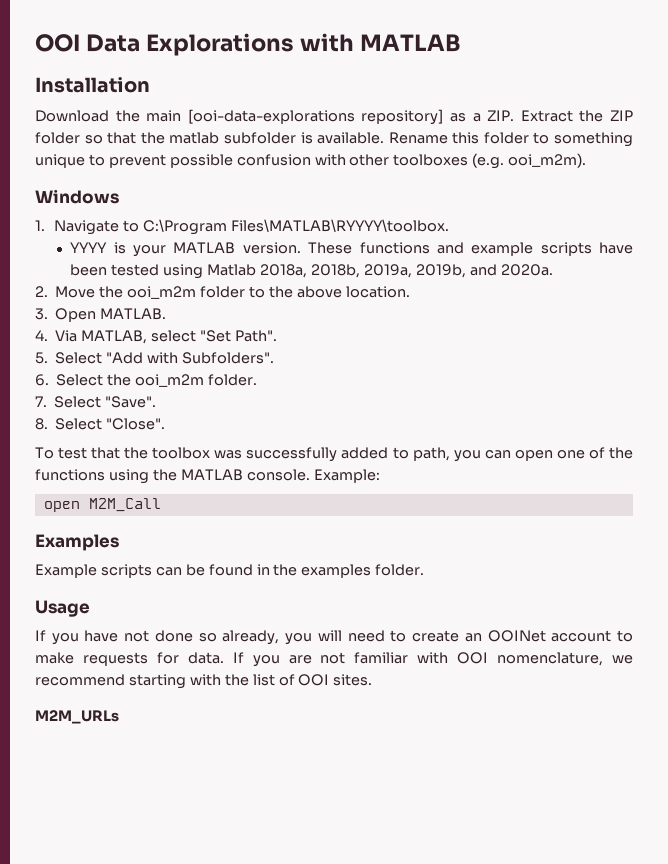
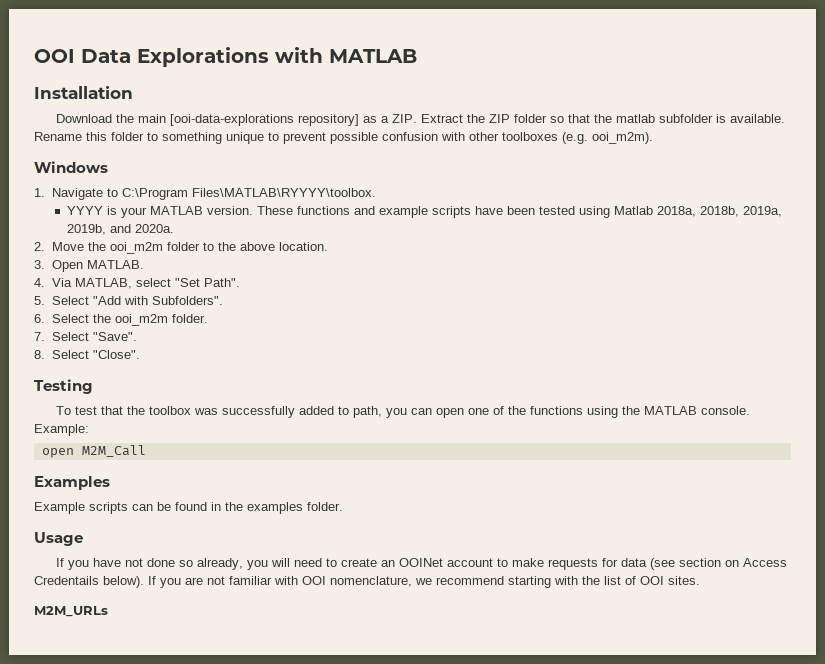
+ Testing
- If you have not done so already, you will need to create an OOINet account to make requests for data.
+ If you have not done so already, you will need to create an OOINet account to make requests for data (see section on Access Credentails below).

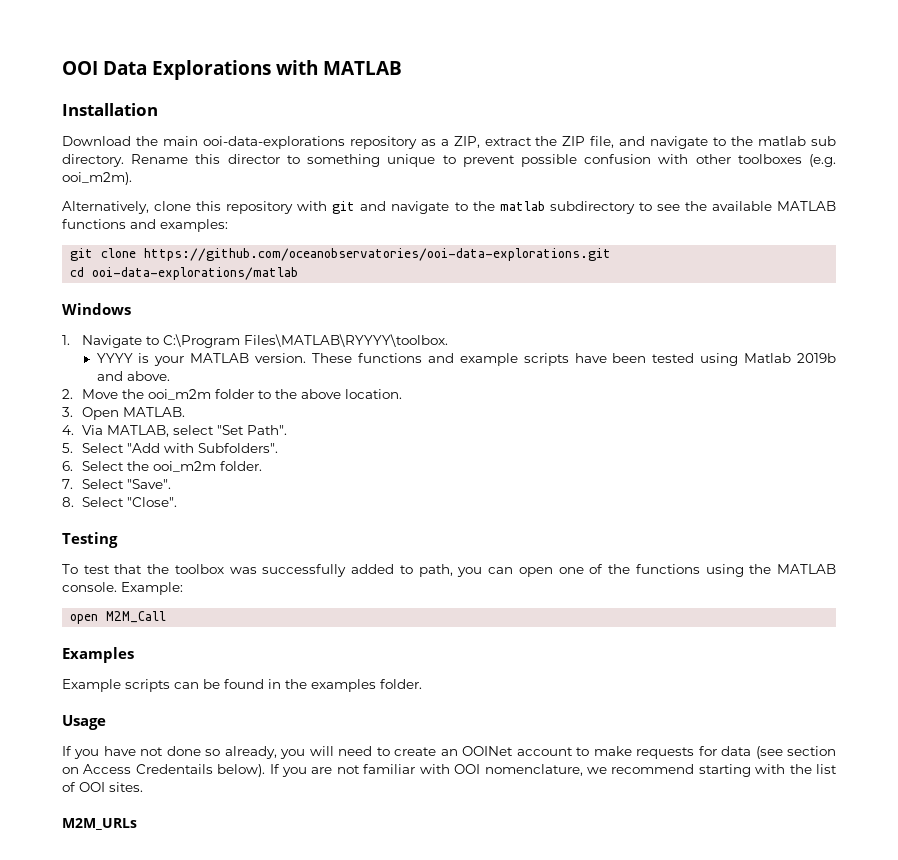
- Download the main [ooi-data-explorations repository] as a ZIP. Extract the ZIP folder so that the matlab subfolder is available.
+ Download the main ooi-data-explorations repository as a ZIP, extract the ZIP file, and navigate to the matlab sub directory.
- Rename this folder to something unique to prevent possible confusion with other toolboxes (e.g. ooi_m2m).
+ Rename this director to something unique to prevent possible confusion with other toolboxes (e.g. ooi_m2m).
+ Alternatively, clone this repository with git and navigate to the matlab subdirectory to see the available MATLAB functions and examples:
+ git clone https://github.com/oceanobservatories/ooi-data-explorations.git
+ cd ooi-data-explorations/matlab
- These functions and example scripts have been tested using Matlab 2018a, 2018b, 2019a, 2019b, and 2020a.
+ These functions and example scripts have been tested using Matlab 2019b and above.

